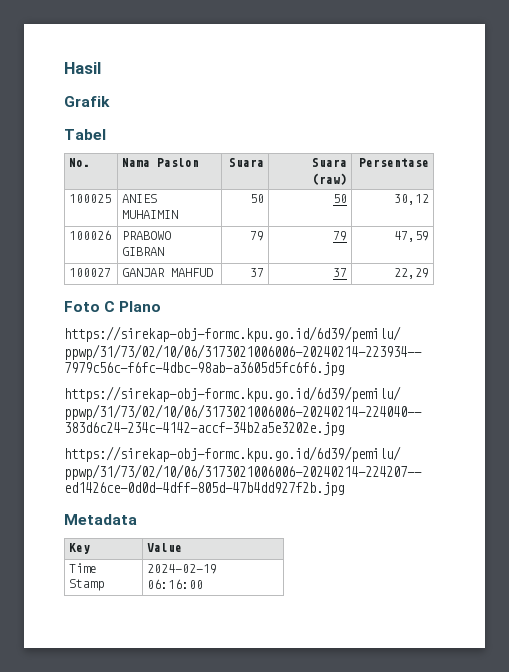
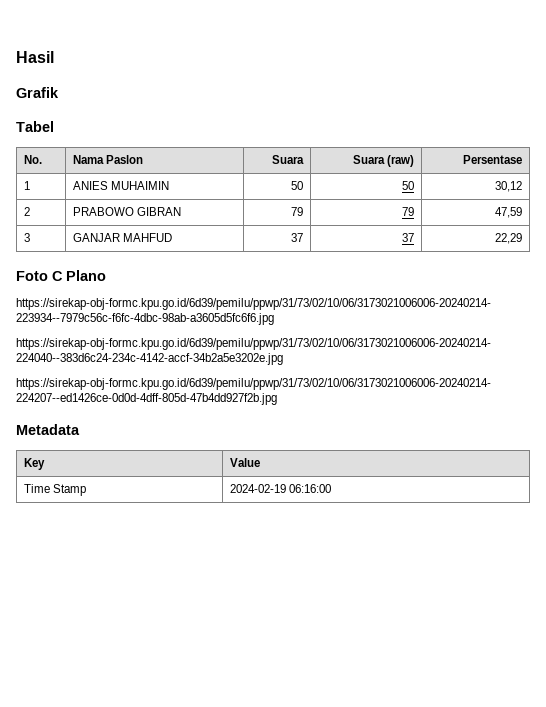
- 100025 | ANIES MUHAIMIN | 50 | 50 | 30,12
+ 1 | ANIES MUHAIMIN | 50 | 50 | 30,12
- 100026 | PRABOWO GIBRAN | 79 | 79 | 47,59
+ 2 | PRABOWO GIBRAN | 79 | 79 | 47,59
- 100027 | GANJAR MAHFUD | 37 | 37 | 22,29
+ 3 | GANJAR MAHFUD | 37 | 37 | 22,29

